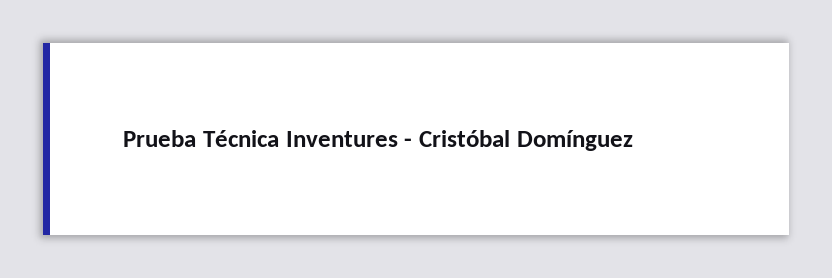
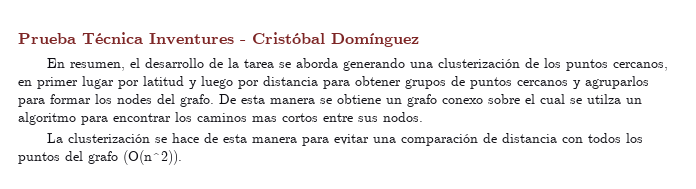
+ En resumen, el desarrollo de la tarea se aborda generando una clusterización de los puntos cercanos, en primer lugar por latitud y luego por distancia para obtener grupos de puntos cercanos y agruparlos para formar los nodes del grafo. De esta manera se obtiene un grafo conexo sobre el cual se utilza un algoritmo para encontrar los caminos mas cortos entre sus nodos.
+ La clusterización se hace de esta manera para evitar una comparación de distancia con todos los puntos del grafo (O(n^2)).

